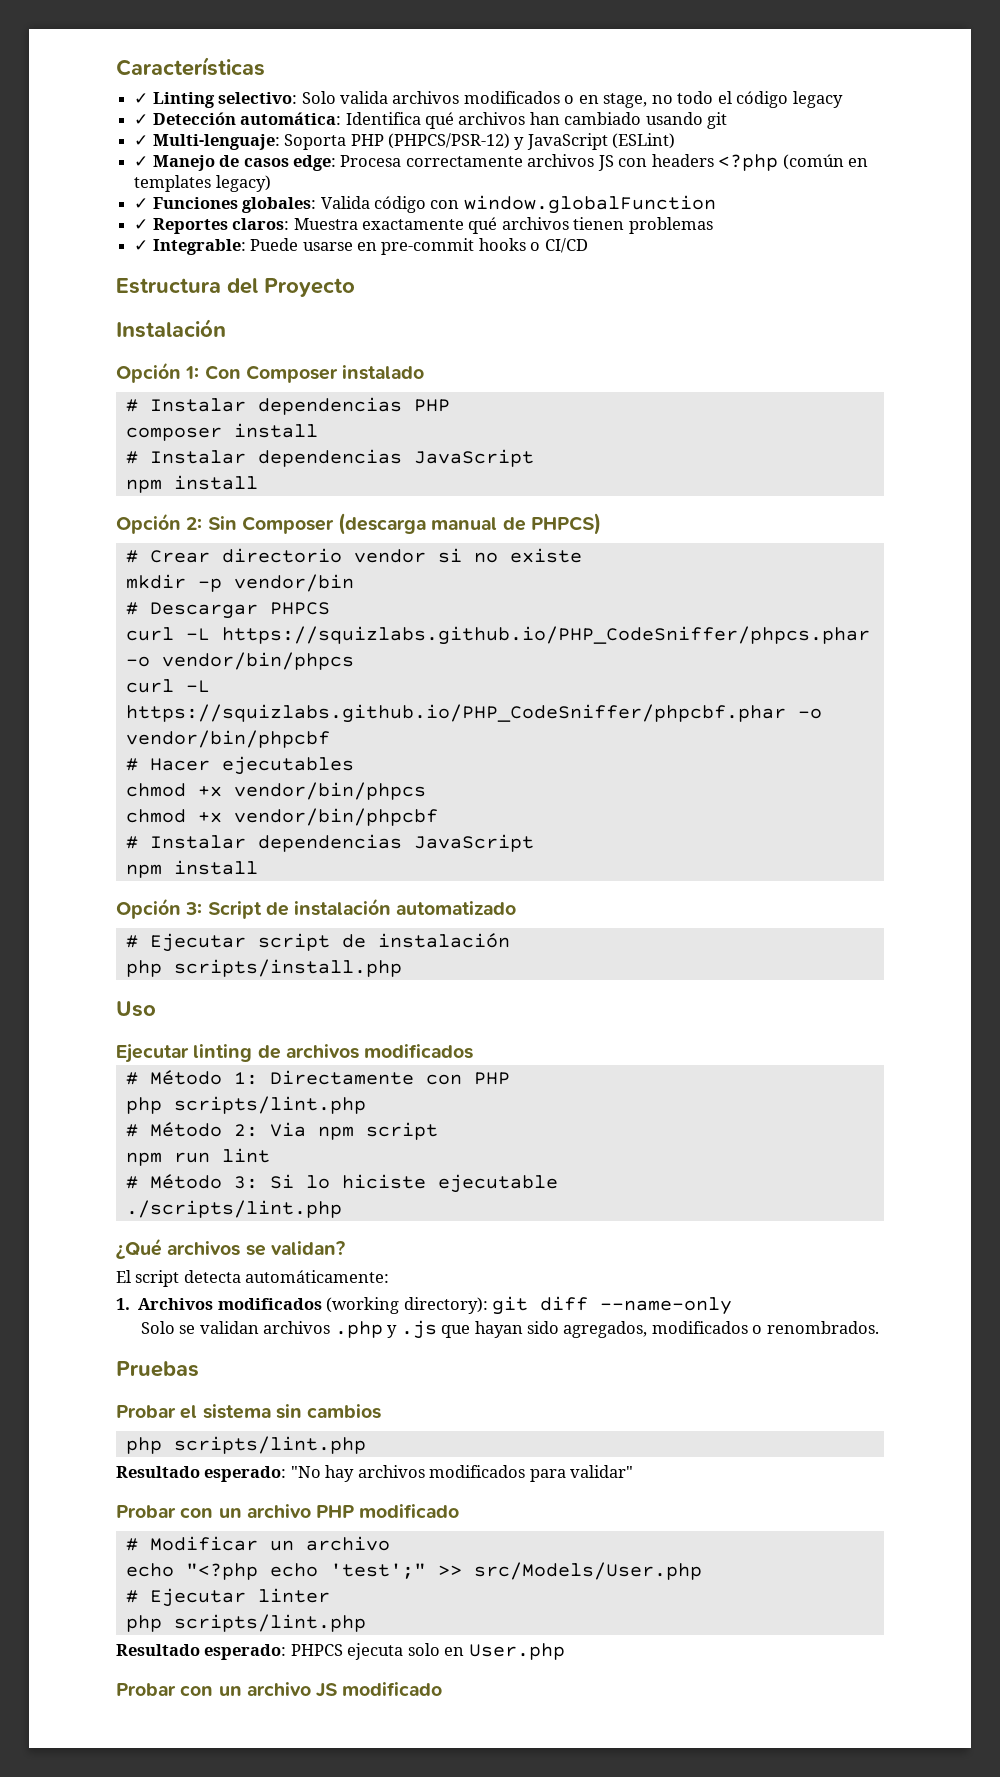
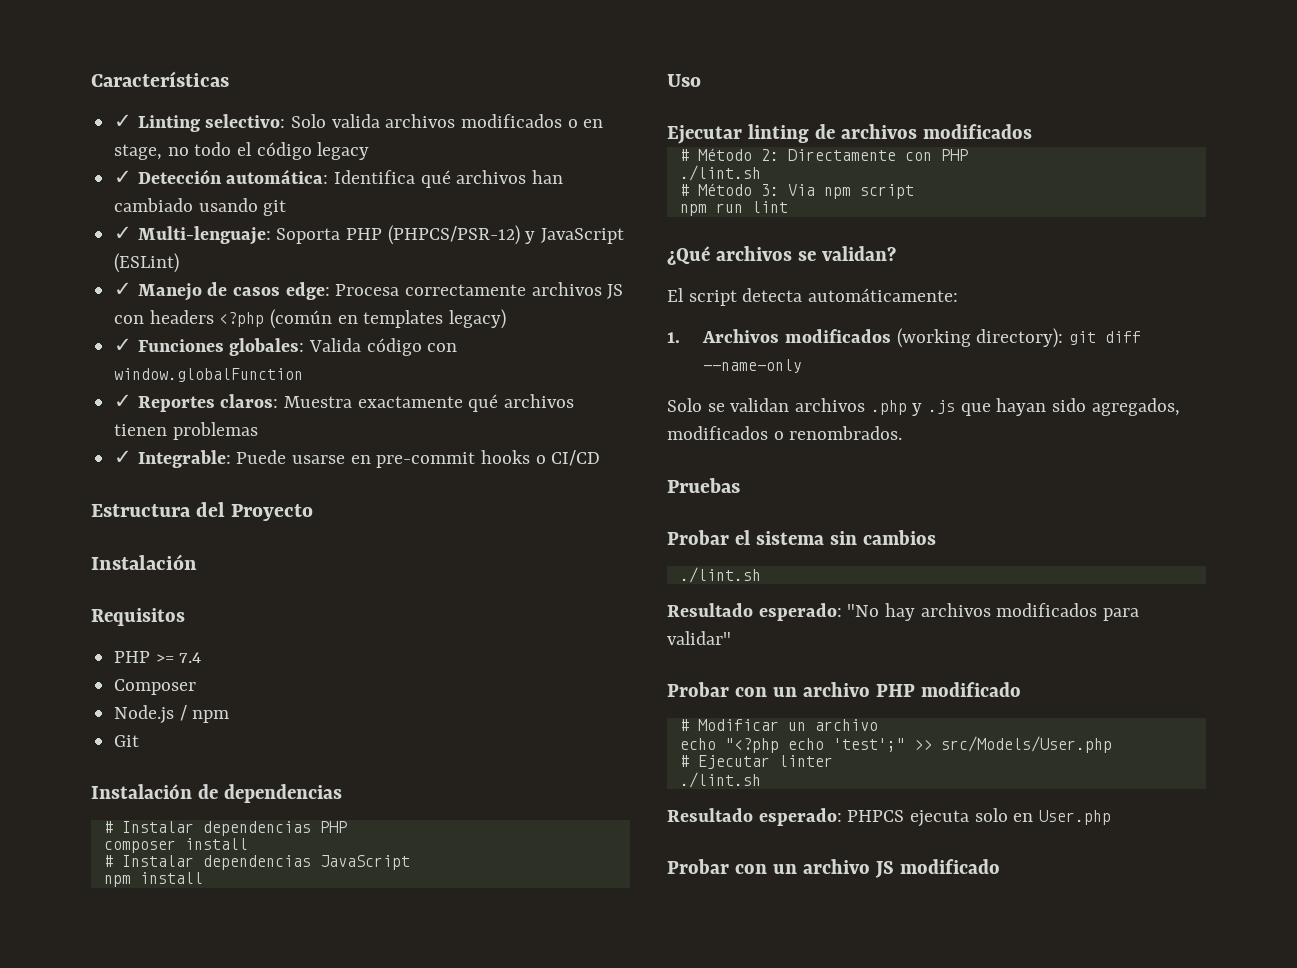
- Opción 1: Con Composer instalado
+ Requisitos
+ PHP >= 7.4
+ Composer
+ Node.js / npm
+ Git
+ Instalación de dependencias
- Opción 2: Sin Composer (descarga manual de PHPCS)
- # Crear directorio vendor si no existe
- mkdir -p vendor/bin
- # Descargar PHPCS
- curl -L https://squizlabs.github.io/PHP_CodeSniffer/phpcs.phar -o vendor/bin/phpcs
- curl -L https://squizlabs.github.io/PHP_CodeSniffer/phpcbf.phar -o vendor/bin/phpcbf
- # Hacer ejecutables
- chmod +x vendor/bin/phpcs
- chmod +x vendor/bin/phpcbf
- # Instalar dependencias JavaScript
- npm install
- Opción 3: Script de instalación automatizado
- # Ejecutar script de instalación
- php scripts/install.php
- # Método 1: Directamente con PHP
- php scripts/lint.php
- # Método 2: Via npm script
+ # Método 2: Directamente con PHP
+ ./lint.sh
+ # Método 3: Via npm script
- # Método 3: Si lo hiciste ejecutable
- ./scripts/lint.php
  Probar el sistema sin cambios
- php scripts/lint.php
+ ./lint.sh
  # Ejecutar linter
- php scripts/lint.php
+ ./lint.sh

